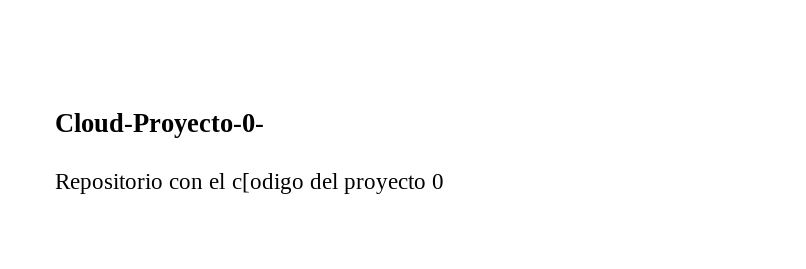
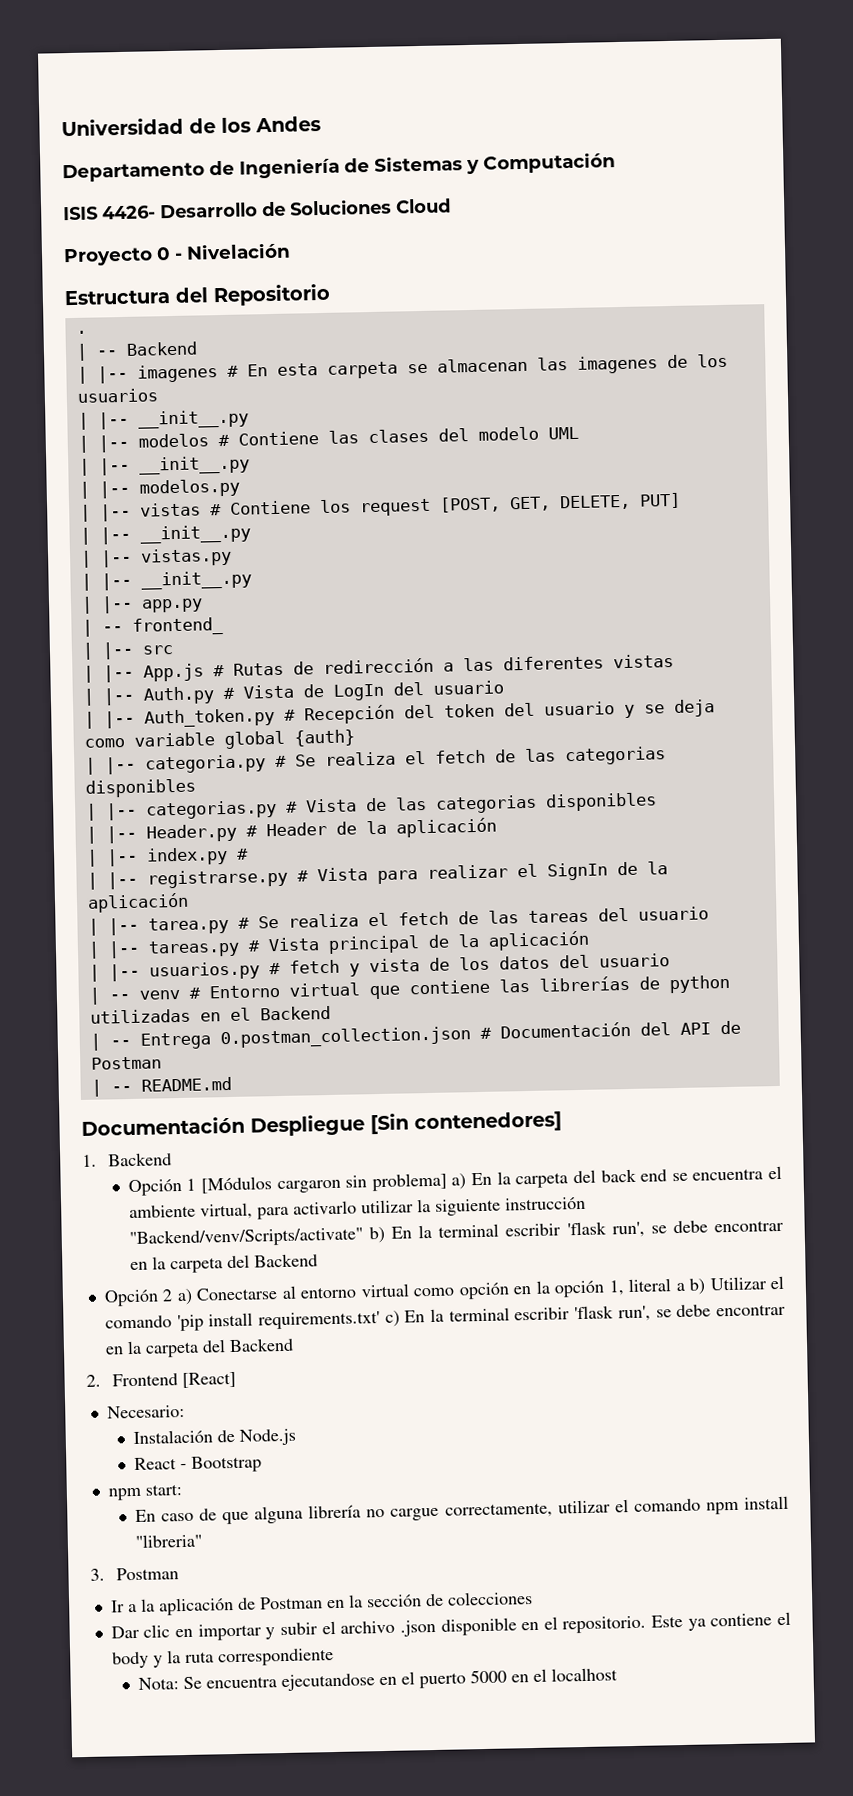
- Cloud-Proyecto-0-
- Repositorio con el c[odigo del proyecto 0
+ Universidad de los Andes
+ Departamento de Ingeniería de Sistemas y Computación
+ ISIS 4426- Desarrollo de Soluciones Cloud
+ Proyecto 0 - Nivelación
+ Estructura del Repositorio
+ .
+ | -- Backend
+ | |-- imagenes # En esta carpeta se almacenan las imagenes de los usuarios
+ | |-- __init__.py
+ | |-- modelos # Contiene las clases del modelo UML
+ | |-- __init__.py
+ | |-- modelos.py
+ | |-- vistas # Contiene los request [POST, GET, DELETE, PUT]
+ | |-- __init__.py
+ | |-- vistas.py
+ | |-- __init__.py
+ | |-- app.py
+ | -- frontend_
+ | |-- src
+ | |-- App.js # Rutas de redirección a las diferentes vistas
+ | |-- Auth.py # Vista de LogIn del usuario
+ | |-- Auth_token.py # Recepción del token del usuario y se deja como variable global {auth}
+ | |-- categoria.py # Se realiza el fetch de las categorias disponibles
+ | |-- categorias.py # Vista de las categorias disponibles
+ | |-- Header.py # Header de la aplicación
+ | |-- index.py #
+ | |-- registrarse.py # Vista para realizar el SignIn de la aplicación
+ | |-- tarea.py # Se realiza el fetch de las tareas del usuario
+ | |-- tareas.py # Vista principal de la aplicación
+ | |-- usuarios.py # fetch y vista de los datos del usuario
+ | -- venv # Entorno virtual que contiene las librerías de python utilizadas en el Backend
+ | -- Entrega 0.postman_collection.json # Documentación del API de Postman
+ | -- README.md
+ Documentación Despliegue [Sin contenedores]
+ 1. Backend
+ Opción 1 [Módulos cargaron sin problema] a) En la carpeta del back end se encuentra el ambiente virtual, para activarlo utilizar la siguiente instrucción "Backend/venv/Scripts/activate" b) En la terminal escribir 'flask run', se debe encontrar en la carpeta del Backend
+ Opción 2 a) Conectarse al entorno virtual como opción en la opción 1, literal a b) Utilizar el comando 'pip install requirements.txt' c) En la terminal escribir 'flask run', se debe encontrar en la carpeta del Backend
+ 2. Frontend [React]
+ Necesario:
+ Instalación de Node.js
+ React - Bootstrap
+ npm start:
+ En caso de que alguna librería no cargue correctamente, utilizar el comando npm install "libreria"
+ 3. Postman
+ Ir a la aplicación de Postman en la sección de colecciones
+ Dar clic en importar y subir el archivo .json disponible en el repositorio. Este ya contiene el body y la ruta correspondiente
+ Nota: Se encuentra ejecutandose en el puerto 5000 en el localhost

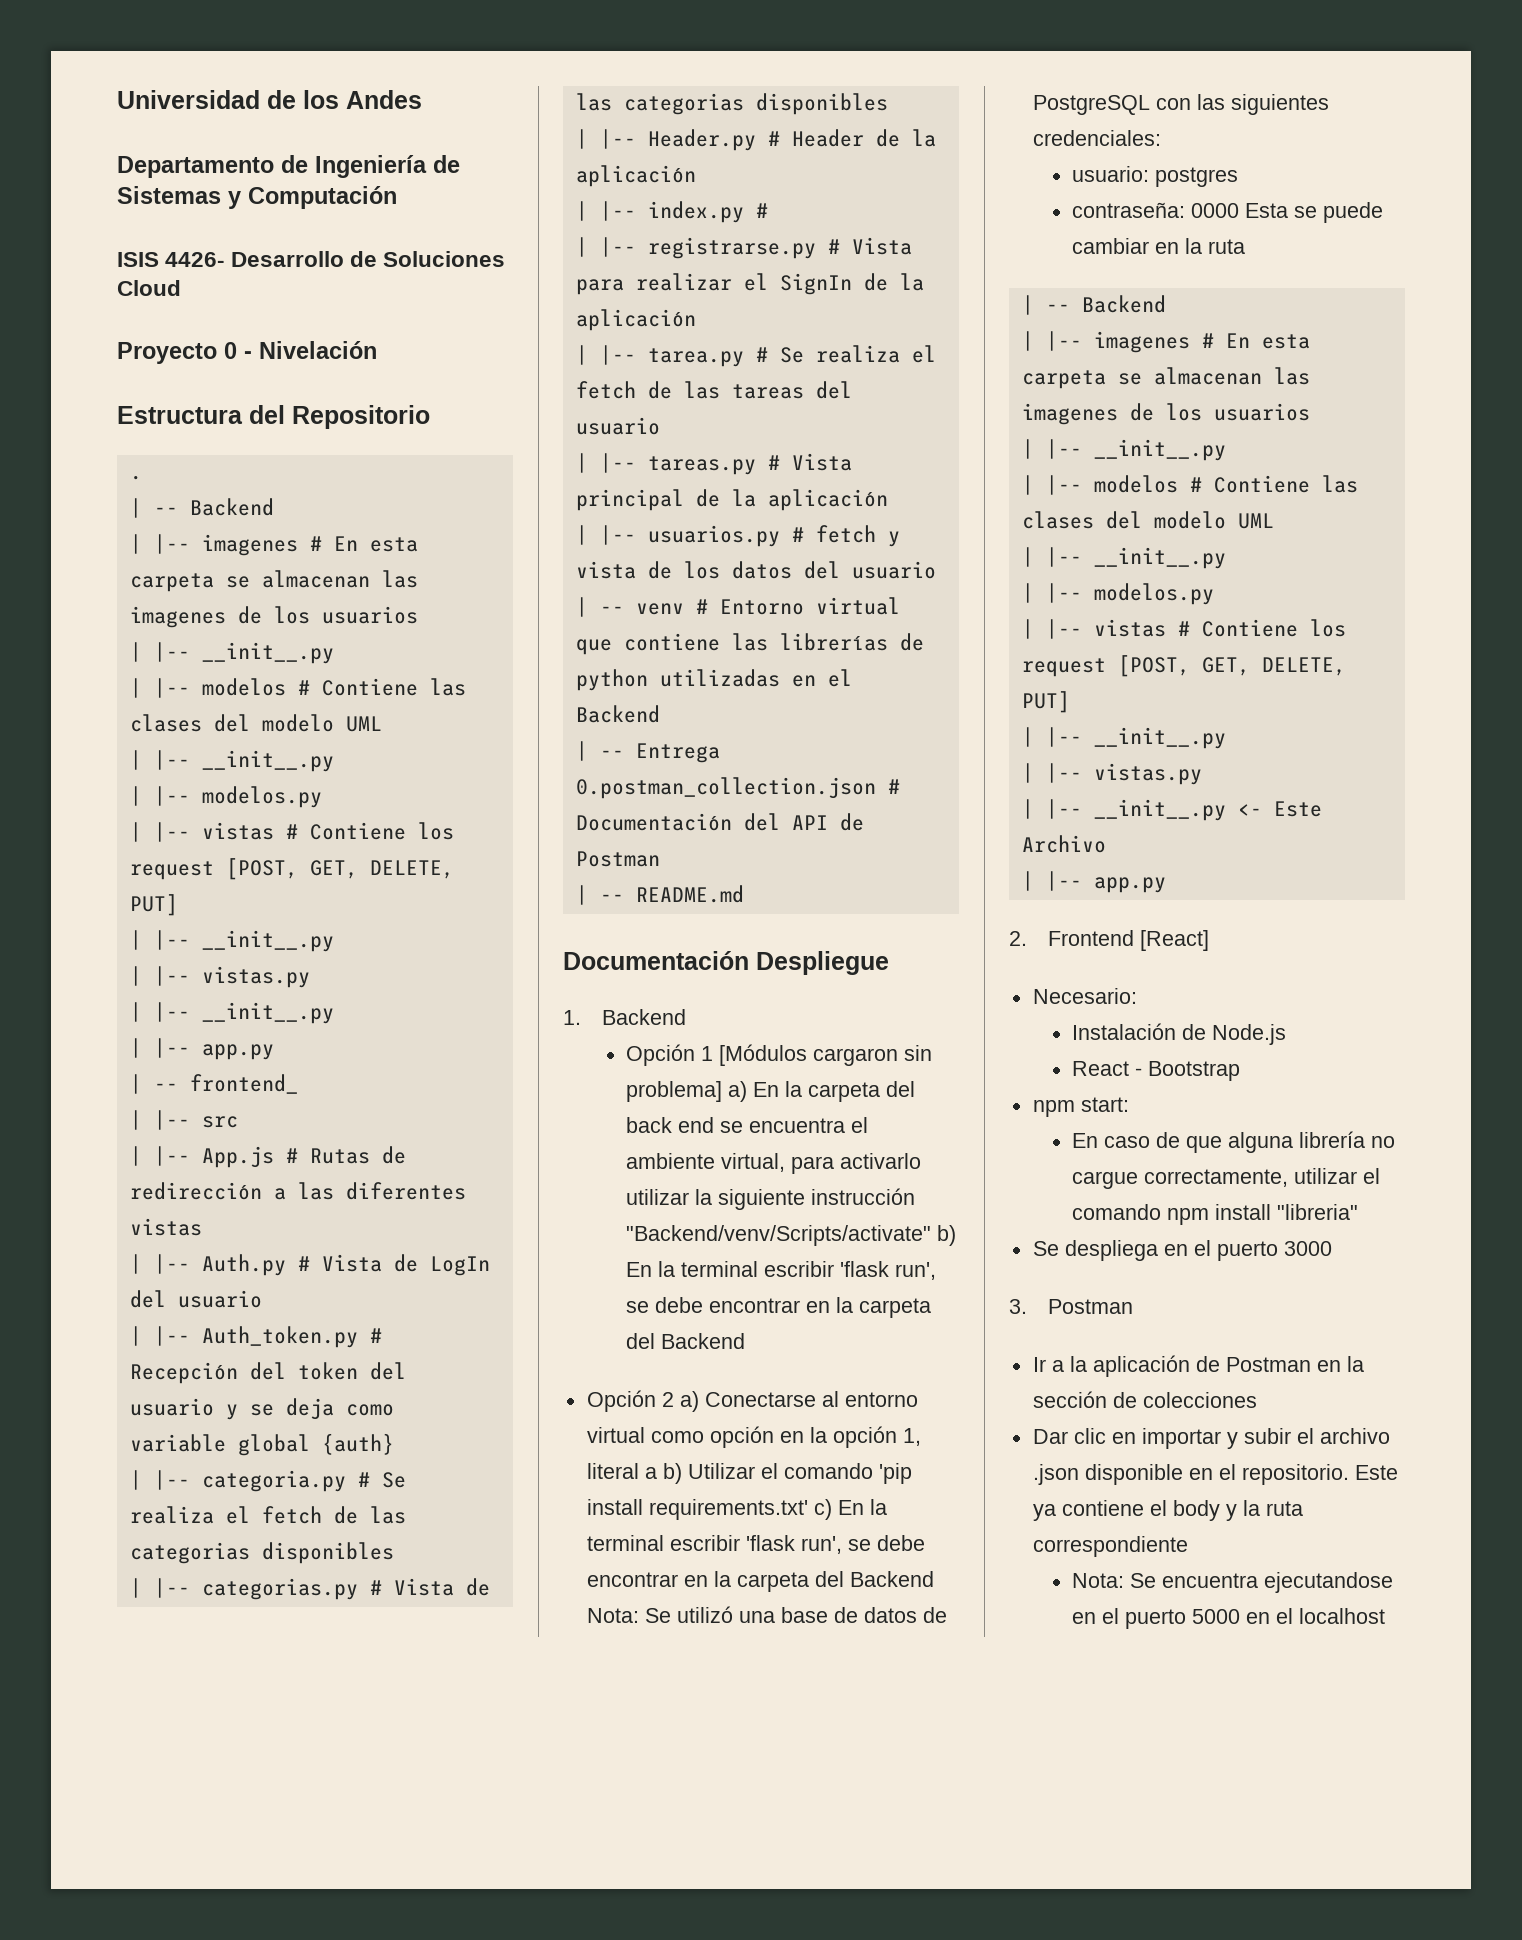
- Documentación Despliegue [Sin contenedores]
+ Documentación Despliegue
- Opción 2 a) Conectarse al entorno virtual como opción en la opción 1, literal a b) Utilizar el comando 'pip install requirements.txt' c) En la terminal escribir 'flask run', se debe encontrar en la carpeta del Backend
+ Opción 2 a) Conectarse al entorno virtual como opción en la opción 1, literal a b) Utilizar el comando 'pip install requirements.txt' c) En la terminal escribir 'flask run', se debe encontrar en la carpeta del Backend Nota: Se utilizó una base de datos de PostgreSQL con las siguientes credenciales:
+ usuario: postgres
+ contraseña: 0000 Esta se puede cambiar en la ruta
+ | -- Backend
+ | |-- imagenes # En esta carpeta se almacenan las imagenes de los usuarios
+ | |-- __init__.py
+ | |-- modelos # Contiene las clases del modelo UML
+ | |-- __init__.py
+ | |-- modelos.py
+ | |-- vistas # Contiene los request [POST, GET, DELETE, PUT]
+ | |-- __init__.py
+ | |-- vistas.py
+ | |-- __init__.py <- Este Archivo
+ | |-- app.py
+ Se despliega en el puerto 3000

